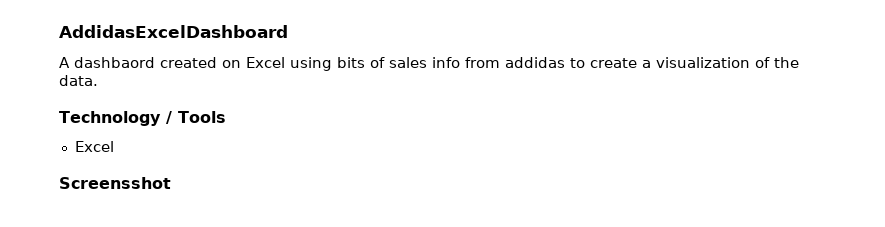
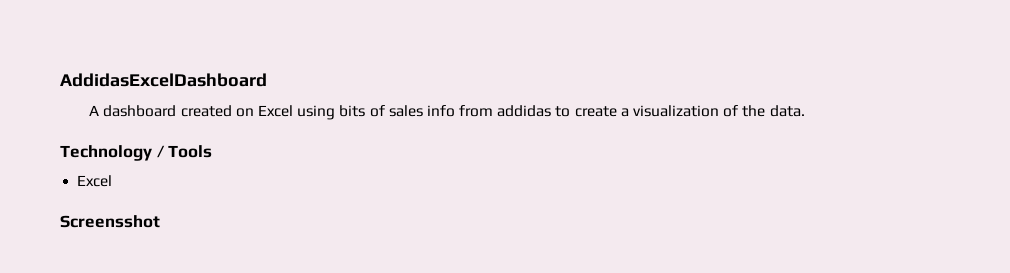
- A dashbaord created on Excel using bits of sales info from addidas to create a visualization of the data.
+ A dashboard created on Excel using bits of sales info from addidas to create a visualization of the data.

